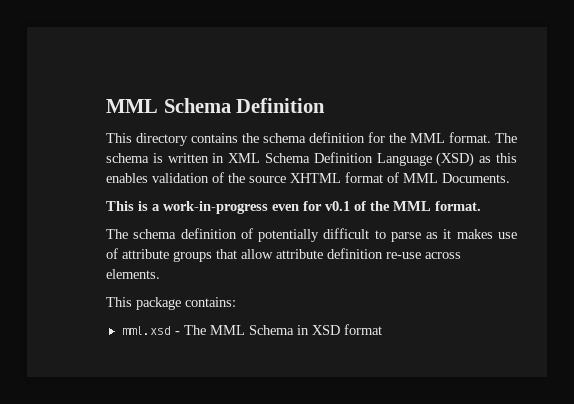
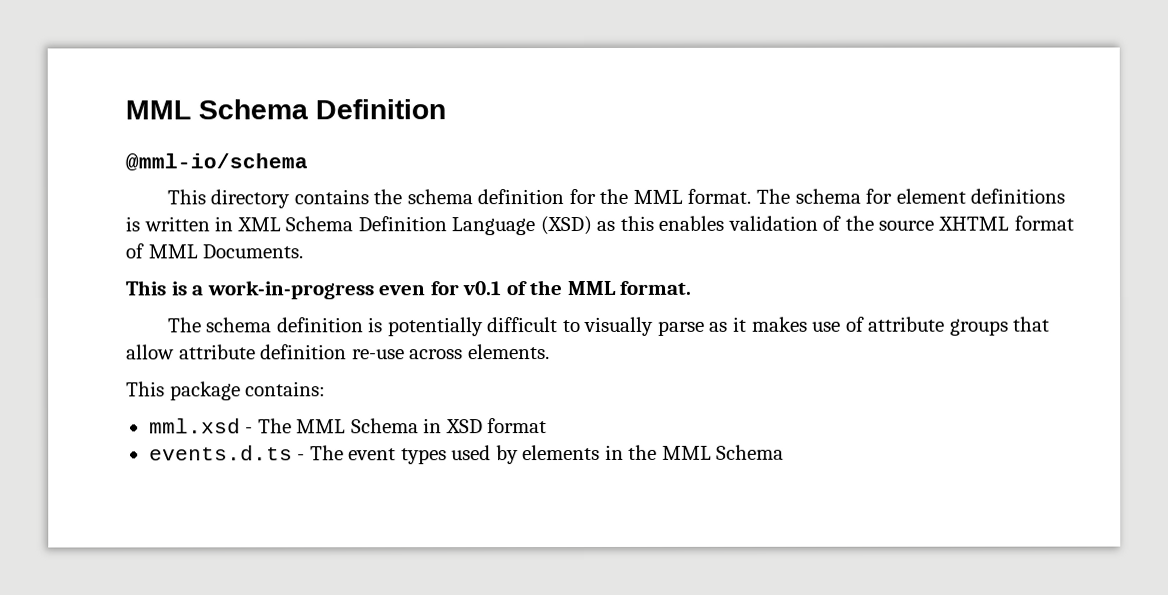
+ @mml-io/schema
- The schema is written in XML Schema Definition Language (XSD) as this enables validation of the source XHTML format of MML Documents.
+ The schema for element definitions is written in XML Schema Definition Language (XSD) as this enables validation of the source XHTML format of MML Documents.
- The schema definition of potentially difficult to parse as it makes use of attribute groups that allow attribute definition re-use across elements.
+ The schema definition is potentially difficult to visually parse as it makes use of attribute groups that allow attribute definition re-use across elements.
+ events.d.ts - The event types used by elements in the MML Schema

